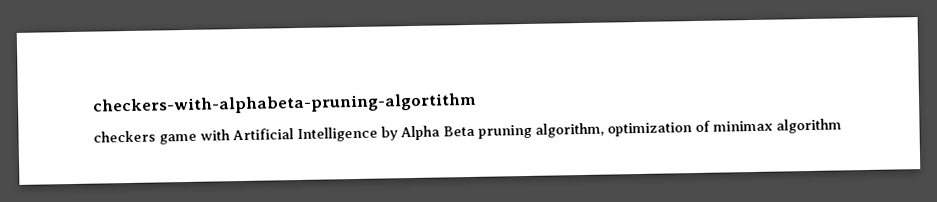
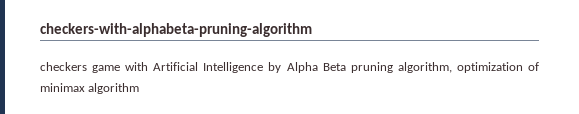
- checkers-with-alphabeta-pruning-algortithm
+ checkers-with-alphabeta-pruning-algorithm

